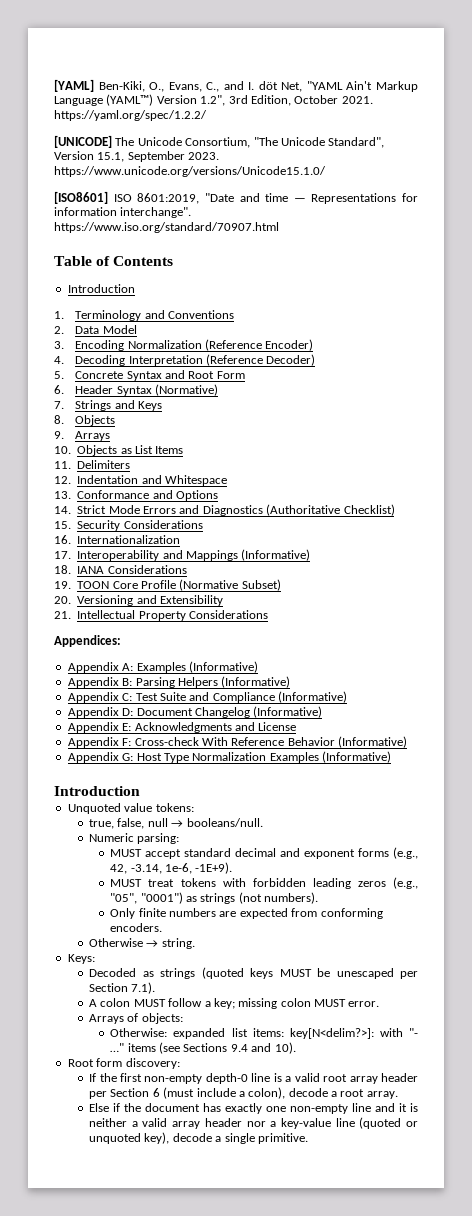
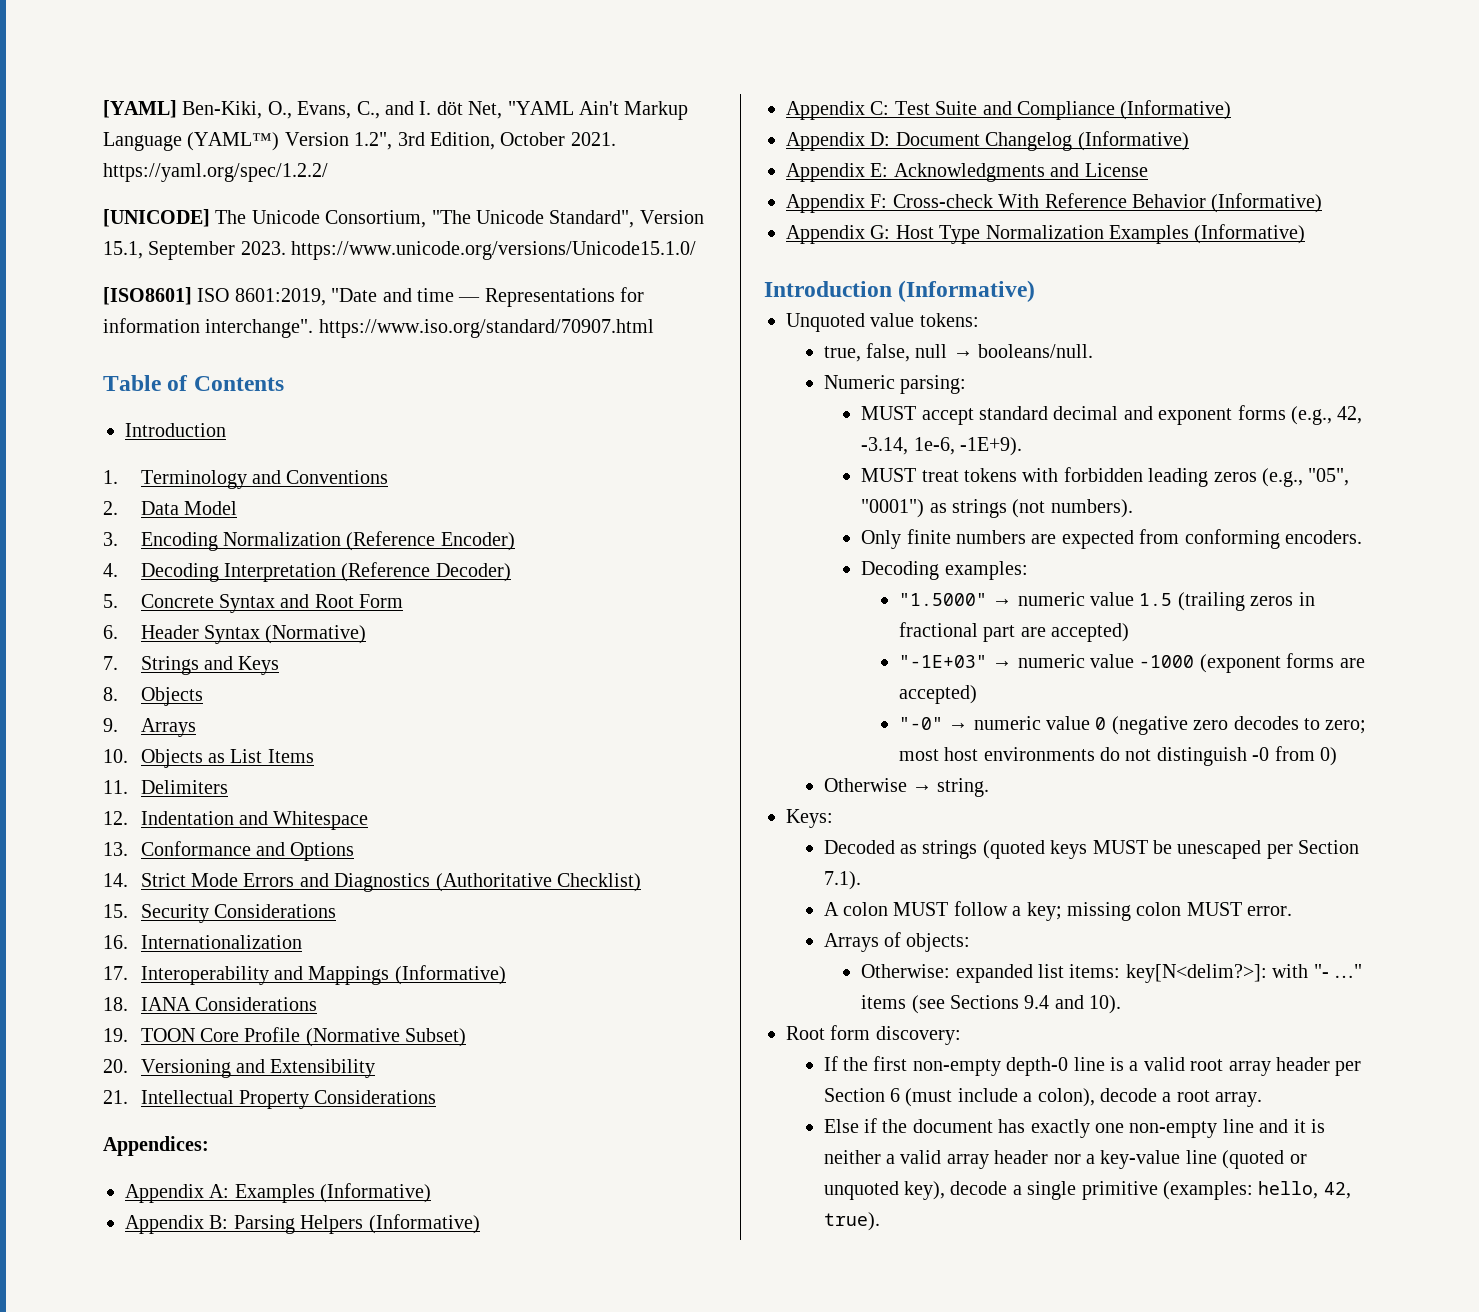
  Appendix G: Host Type Normalization Examples (Informative)
- Introduction
+ Introduction (Informative)
+ Decoding examples:
+ "1.5000" → numeric value 1.5 (trailing zeros in fractional part are accepted)
+ "-1E+03" → numeric value -1000 (exponent forms are accepted)
+ "-0" → numeric value 0 (negative zero decodes to zero; most host environments do not distinguish -0 from 0)
- Else if the document has exactly one non-empty line and it is neither a valid array header nor a key-value line (quoted or unquoted key), decode a single primitive.
+ Else if the document has exactly one non-empty line and it is neither a valid array header nor a key-value line (quoted or unquoted key), decode a single primitive (examples: hello, 42, true).

